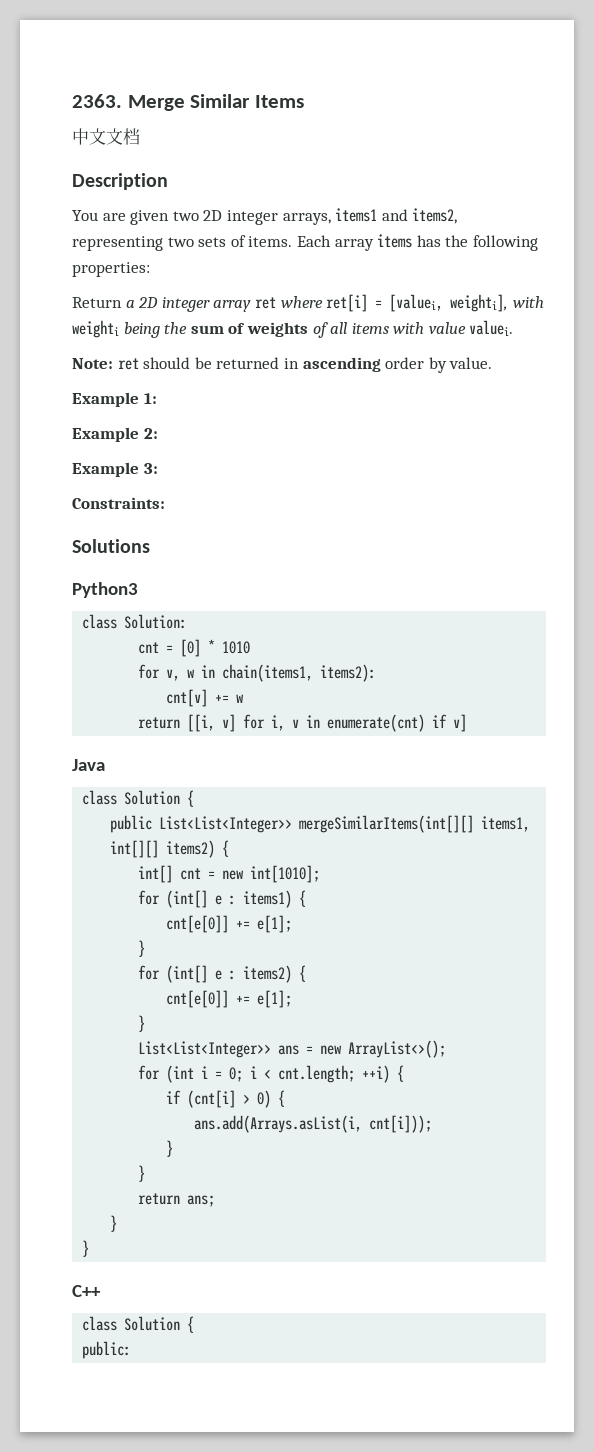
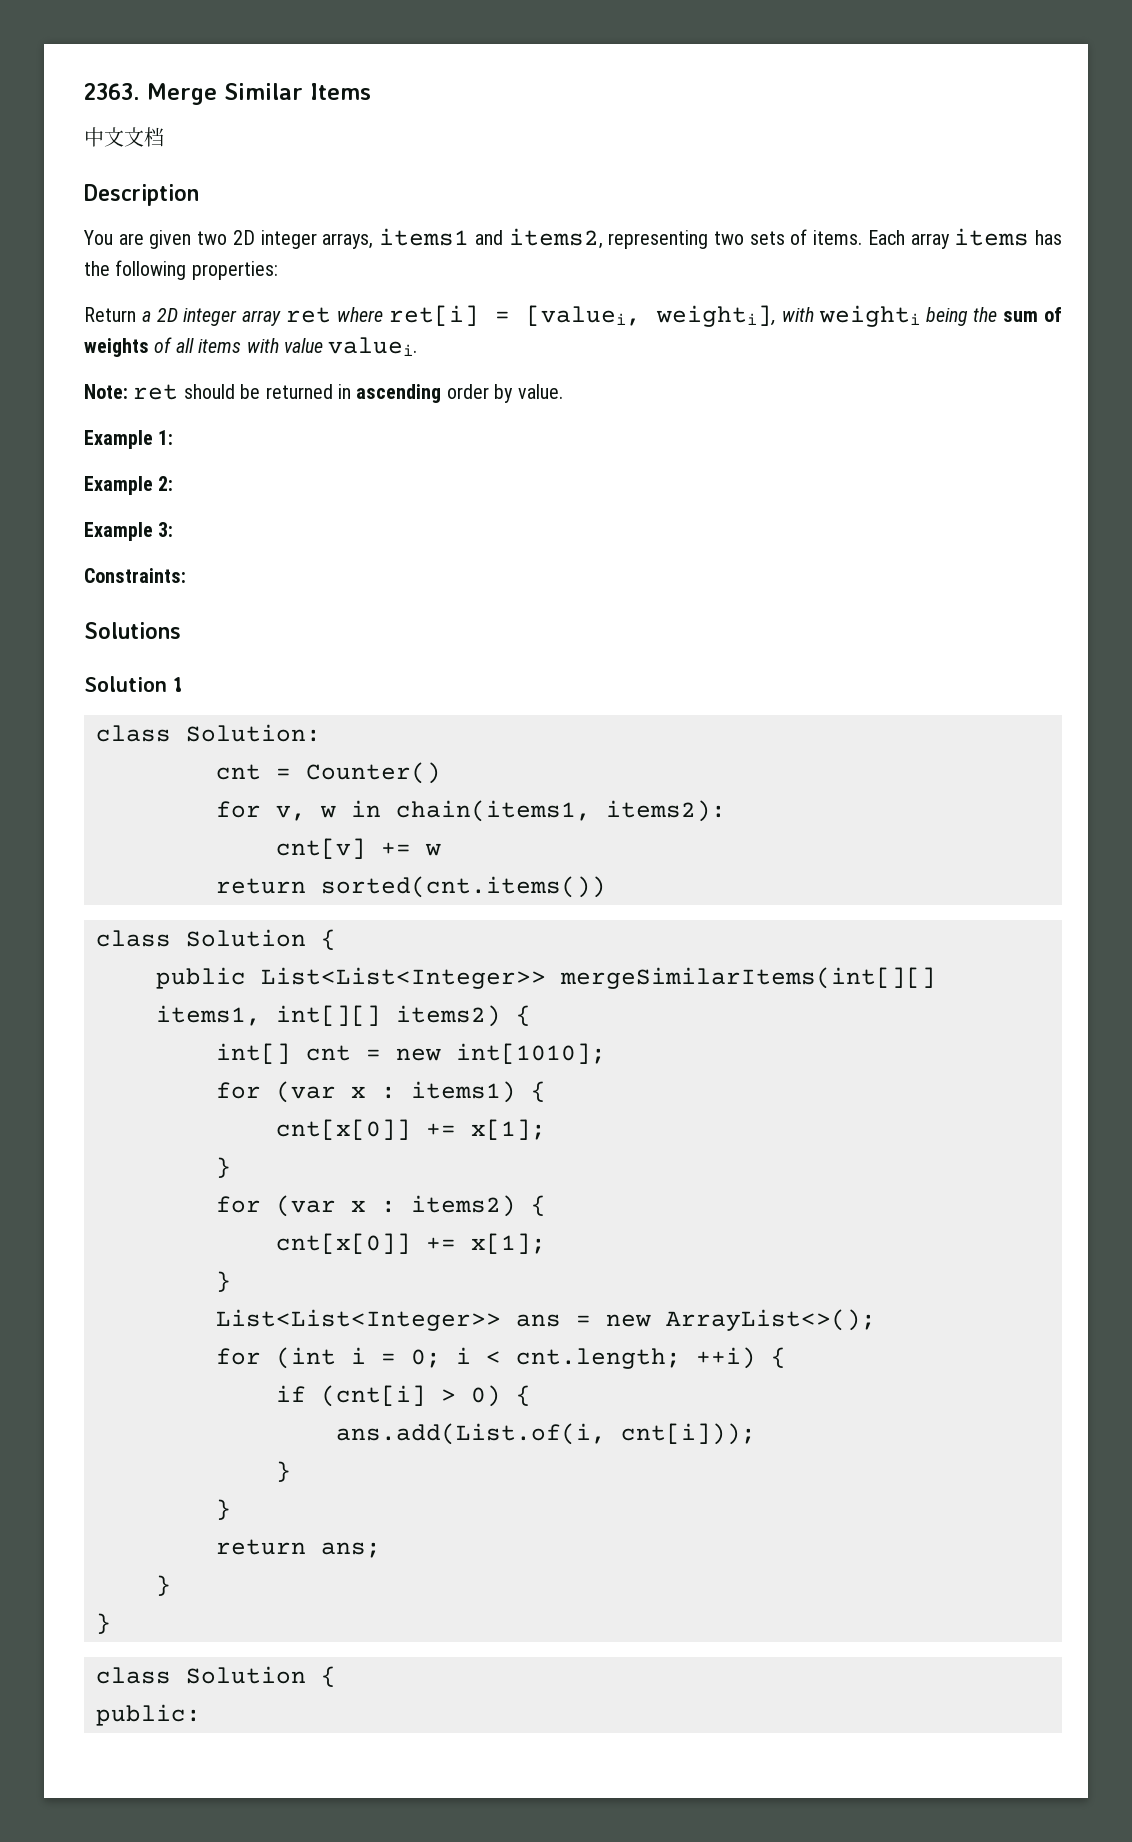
- Python3
+ Solution 1
- cnt = [0] * 1010
+ cnt = Counter()
- return [[i, v] for i, v in enumerate(cnt) if v]
- Java
+ return sorted(cnt.items())
- for (int[] e : items1) {
- cnt[e[0]] += e[1];
+ for (var x : items1) {
+ cnt[x[0]] += x[1];
- for (int[] e : items2) {
- cnt[e[0]] += e[1];
+ for (var x : items2) {
+ cnt[x[0]] += x[1];
- ans.add(Arrays.asList(i, cnt[i]));
+ ans.add(List.of(i, cnt[i]));
- C++

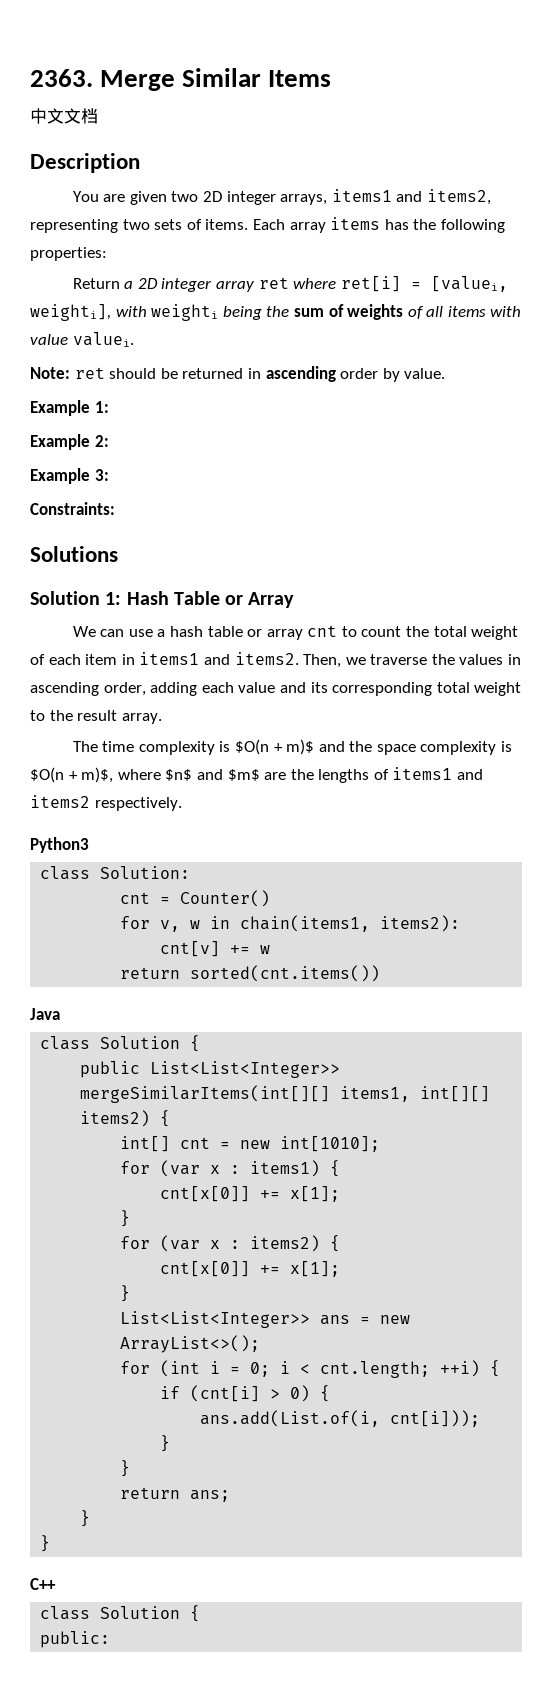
- Solution 1
+ Solution 1: Hash Table or Array
+ We can use a hash table or array cnt to count the total weight of each item in items1 and items2. Then, we traverse the values in ascending order, adding each value and its corresponding total weight to the result array.
+ The time complexity is $O(n + m)$ and the space complexity is $O(n + m)$, where $n$ and $m$ are the lengths of items1 and items2 respectively.
+ Python3
+ Java
+ C++

